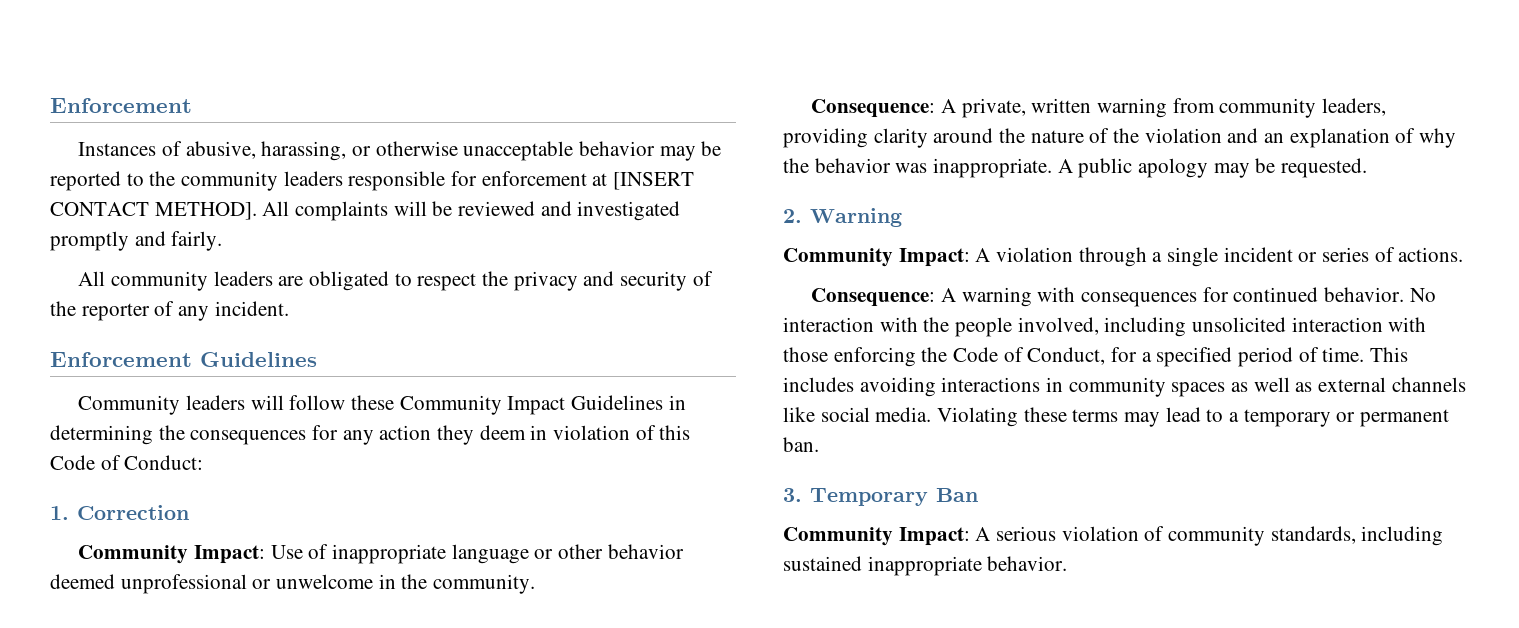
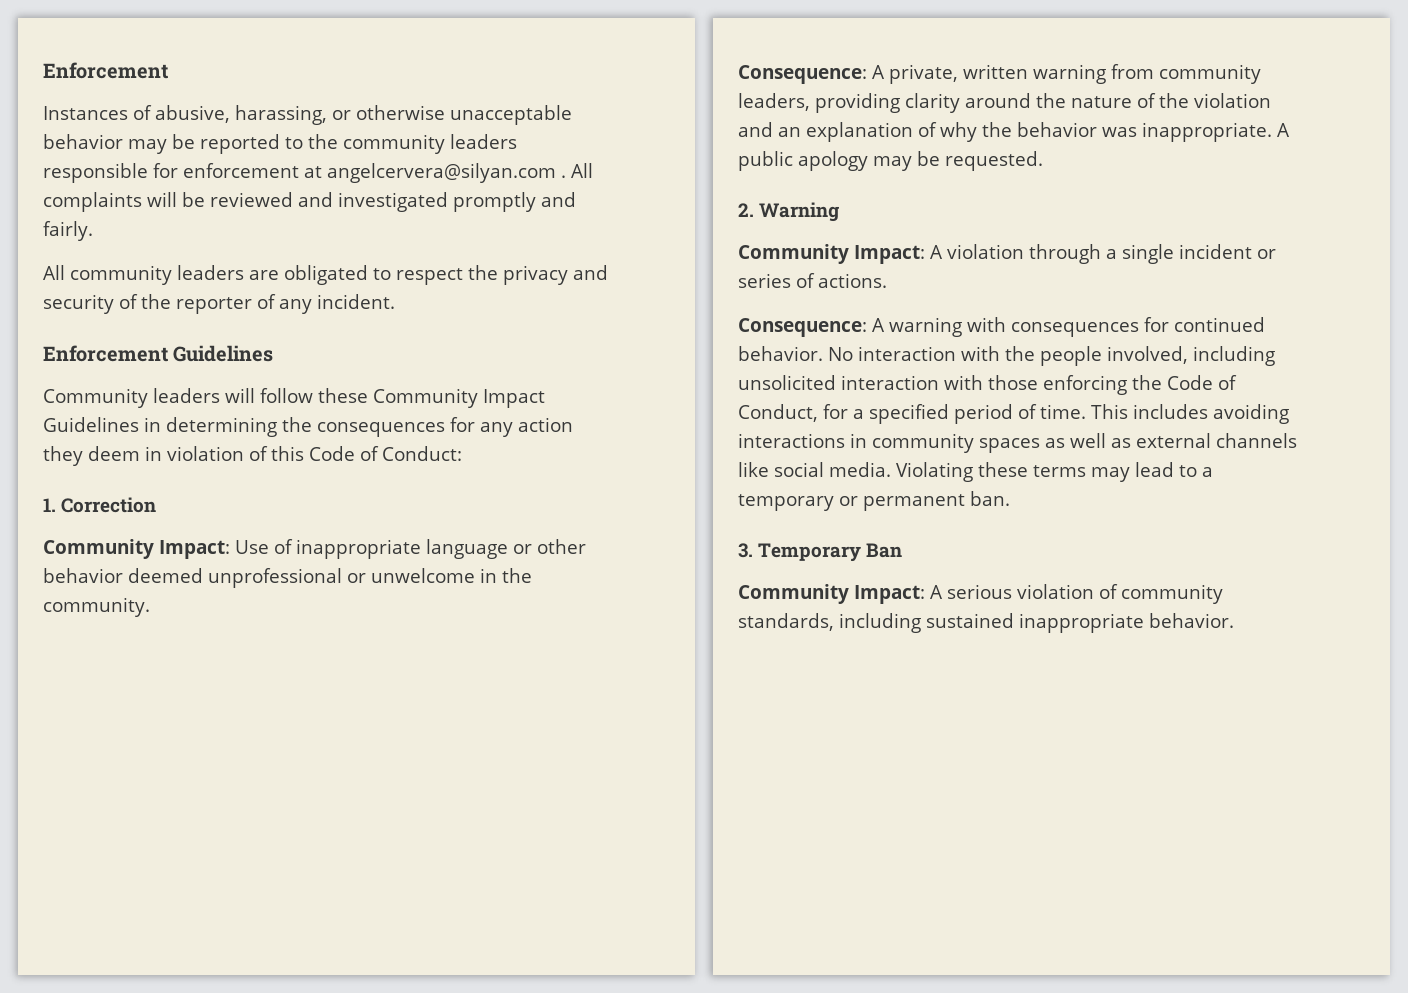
- Instances of abusive, harassing, or otherwise unacceptable behavior may be reported to the community leaders responsible for enforcement at [INSERT CONTACT METHOD].
+ Instances of abusive, harassing, or otherwise unacceptable behavior may be reported to the community leaders responsible for enforcement at angelcervera@silyan.com .

